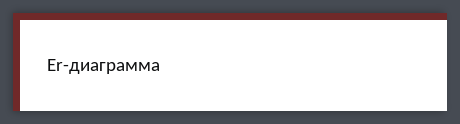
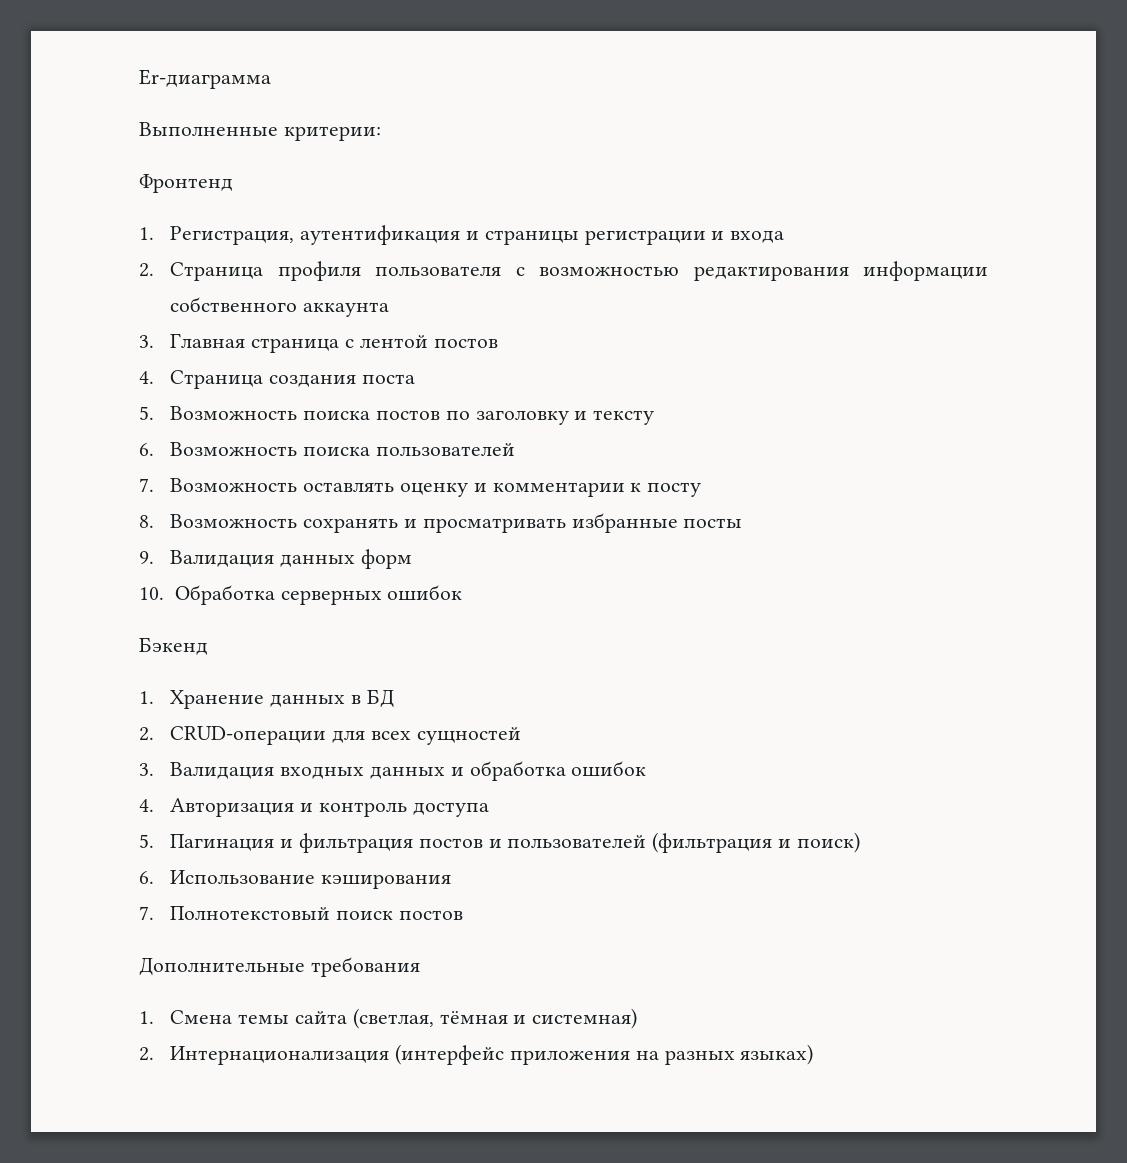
+ Выполненные критерии:
+ Фронтенд
+ 1. Регистрация, аутентификация и страницы регистрации и входа
+ 2. Страница профиля пользователя с возможностью редактирования информации собственного аккаунта
+ 3. Главная страница с лентой постов
+ 4. Страница создания поста
+ 5. Возможность поиска постов по заголовку и тексту
+ 6. Возможность поиска пользователей
+ 7. Возможность оставлять оценку и комментарии к посту
+ 8. Возможность сохранять и просматривать избранные посты
+ 9. Валидация данных форм
+ 10. Обработка серверных ошибок
+ Бэкенд
+ 1. Хранение данных в БД
+ 2. CRUD-операции для всех сущностей
+ 3. Валидация входных данных и обработка ошибок
+ 4. Авторизация и контроль доступа
+ 5. Пагинация и фильтрация постов и пользователей (фильтрация и поиск)
+ 6. Использование кэширования
+ 7. Полнотекстовый поиск постов
+ Дополнительные требования
+ 1. Смена темы сайта (светлая, тёмная и системная)
+ 2. Интернационализация (интерфейс приложения на разных языках)

